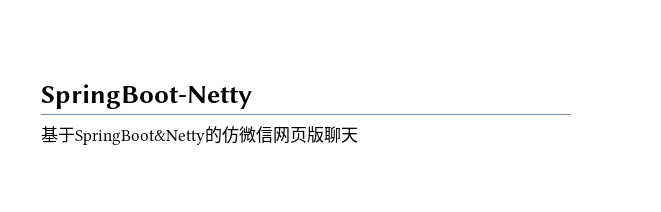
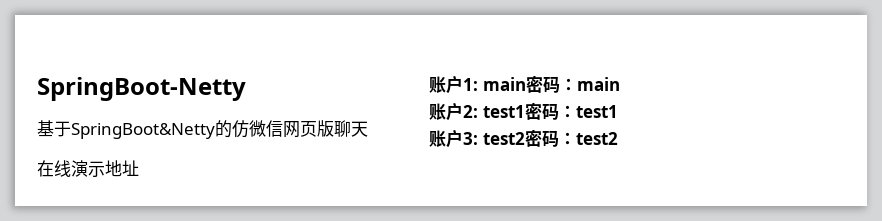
+ 在线演示地址
+ 账户1: main密码：main
+ 账户2: test1密码：test1
+ 账户3: test2密码：test2

